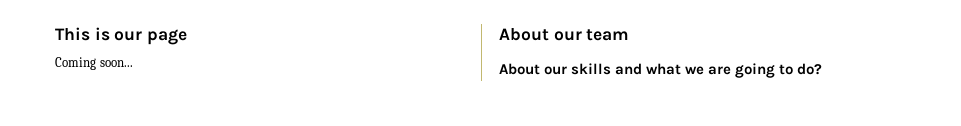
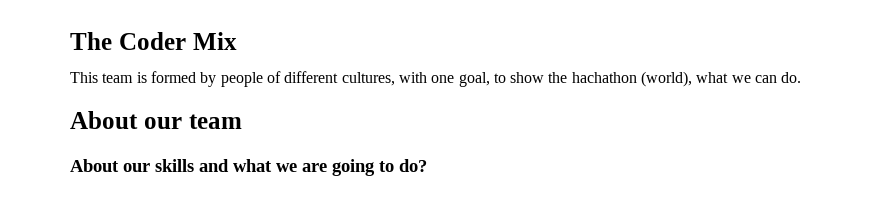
- This is our page
- Coming soon...
+ The Coder Mix
+ This team is formed by people of different cultures, with one goal, to show the hachathon (world), what we can do.

